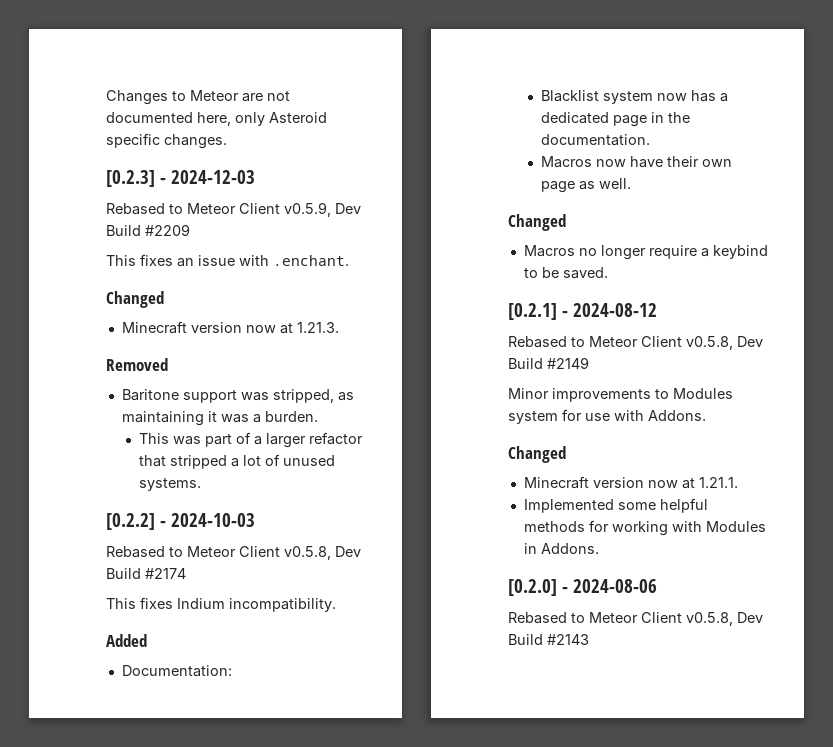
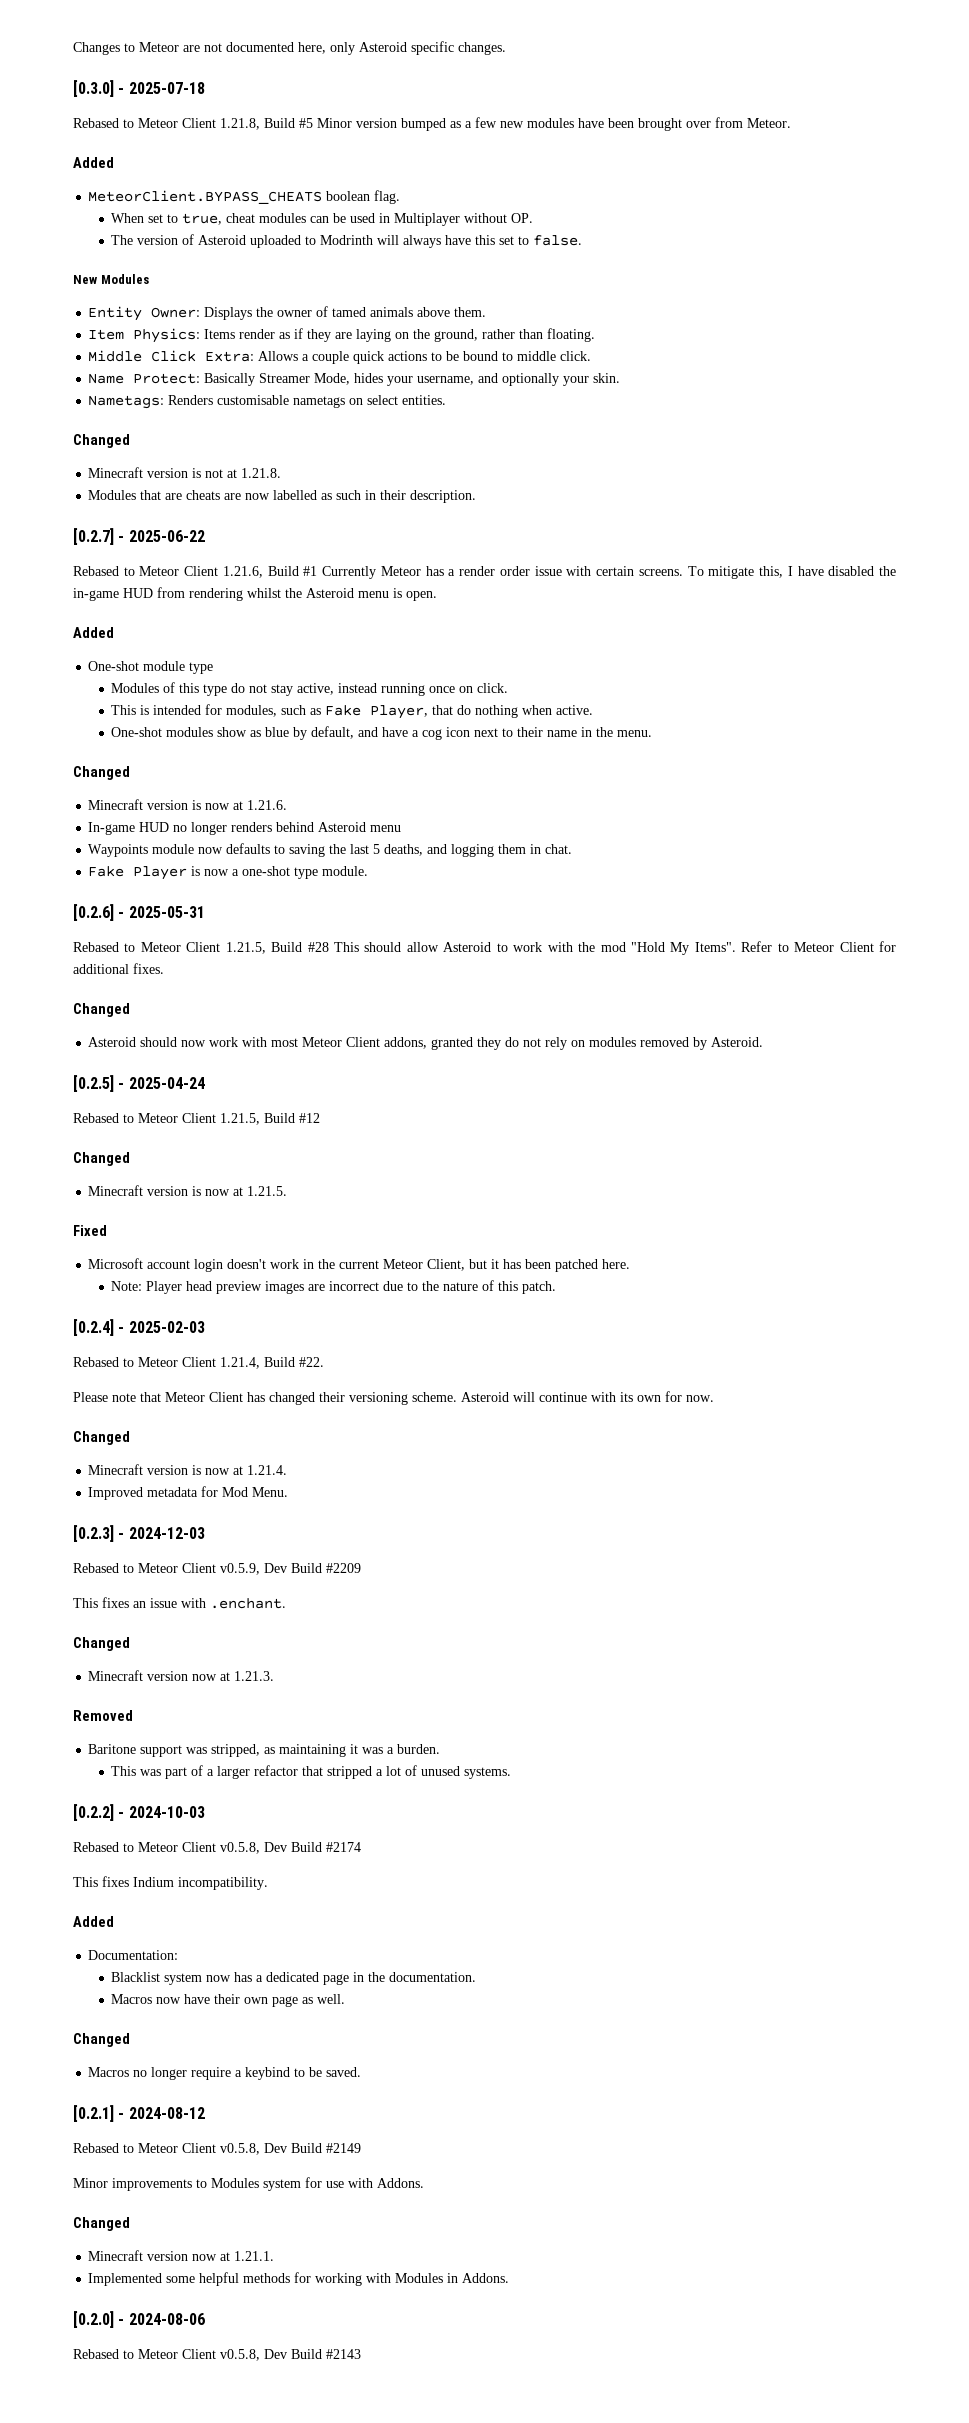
+ [0.3.0] - 2025-07-18
+ Rebased to Meteor Client 1.21.8, Build #5 Minor version bumped as a few new modules have been brought over from Meteor.
+ Added
+ MeteorClient.BYPASS_CHEATS boolean flag.
+ When set to true, cheat modules can be used in Multiplayer without OP.
+ The version of Asteroid uploaded to Modrinth will always have this set to false.
+ New Modules
+ Entity Owner: Displays the owner of tamed animals above them.
+ Item Physics: Items render as if they are laying on the ground, rather than floating.
+ Middle Click Extra: Allows a couple quick actions to be bound to middle click.
+ Name Protect: Basically Streamer Mode, hides your username, and optionally your skin.
+ Nametags: Renders customisable nametags on select entities.
+ Changed
+ Minecraft version is not at 1.21.8.
+ Modules that are cheats are now labelled as such in their description.
+ [0.2.7] - 2025-06-22
+ Rebased to Meteor Client 1.21.6, Build #1 Currently Meteor has a render order issue with certain screens. To mitigate this, I have disabled the in-game HUD from rendering whilst the Asteroid menu is open.
+ Added
+ One-shot module type
+ Modules of this type do not stay active, instead running once on click.
+ This is intended for modules, such as Fake Player, that do nothing when active.
+ One-shot modules show as blue by default, and have a cog icon next to their name in the menu.
+ Changed
+ Minecraft version is now at 1.21.6.
+ In-game HUD no longer renders behind Asteroid menu
+ Waypoints module now defaults to saving the last 5 deaths, and logging them in chat.
+ Fake Player is now a one-shot type module.
+ [0.2.6] - 2025-05-31
+ Rebased to Meteor Client 1.21.5, Build #28 This should allow Asteroid to work with the mod "Hold My Items". Refer to Meteor Client for additional fixes.
+ Changed
+ Asteroid should now work with most Meteor Client addons, granted they do not rely on modules removed by Asteroid.
+ [0.2.5] - 2025-04-24
+ Rebased to Meteor Client 1.21.5, Build #12
+ Changed
+ Minecraft version is now at 1.21.5.
+ Fixed
+ Microsoft account login doesn't work in the current Meteor Client, but it has been patched here.
+ Note: Player head preview images are incorrect due to the nature of this patch.
+ [0.2.4] - 2025-02-03
+ Rebased to Meteor Client 1.21.4, Build #22.
+ Please note that Meteor Client has changed their versioning scheme. Asteroid will continue with its own for now.
+ Changed
+ Minecraft version is now at 1.21.4.
+ Improved metadata for Mod Menu.

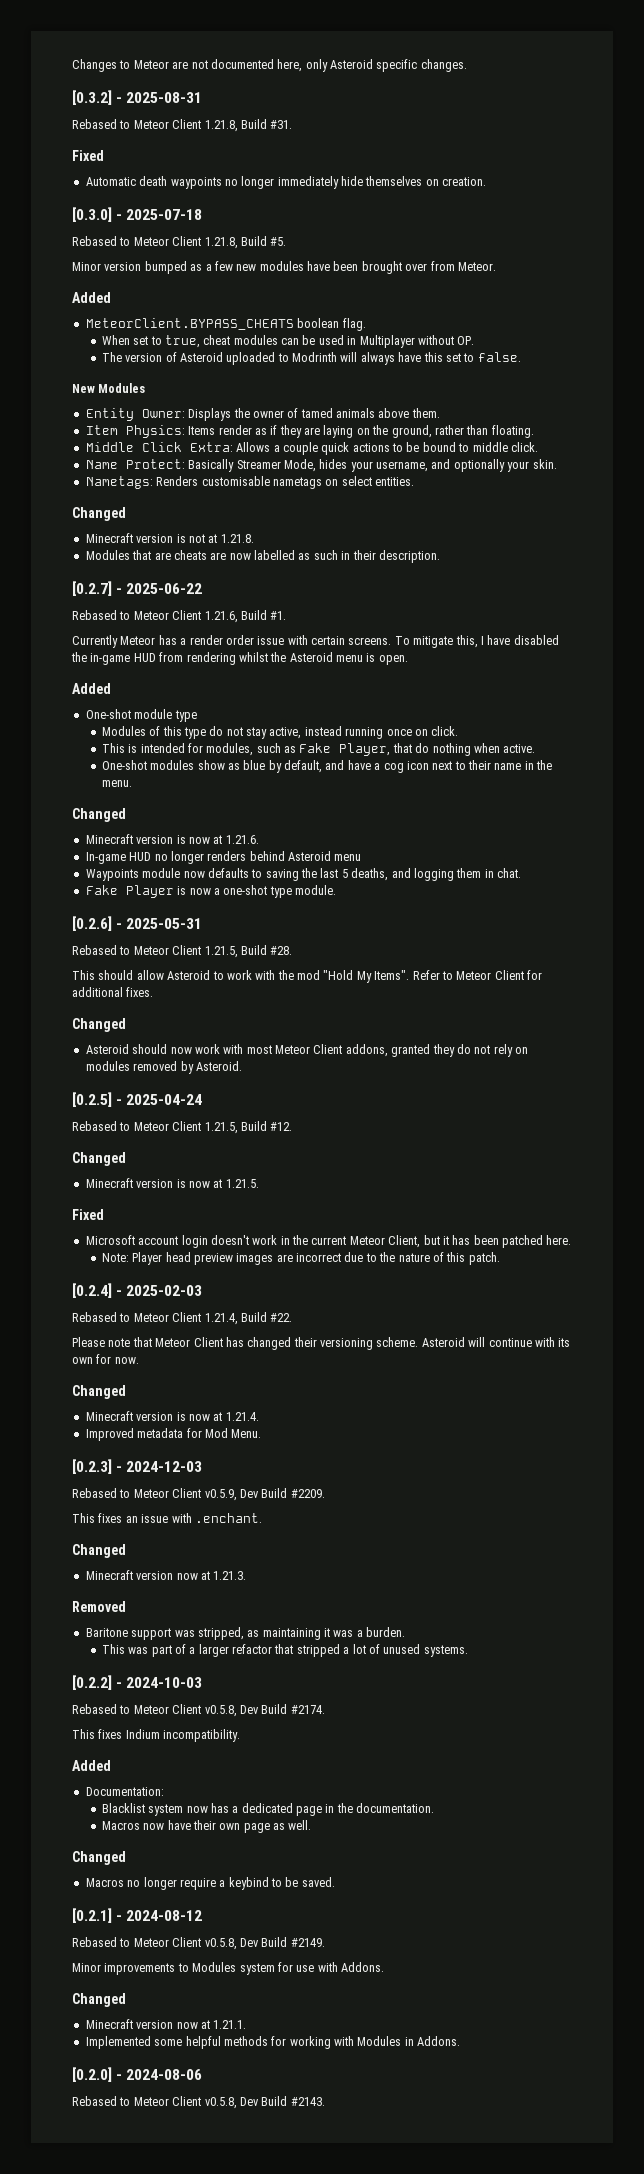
+ [0.3.2] - 2025-08-31
+ Rebased to Meteor Client 1.21.8, Build #31.
+ Fixed
+ Automatic death waypoints no longer immediately hide themselves on creation.
- Rebased to Meteor Client 1.21.8, Build #5 Minor version bumped as a few new modules have been brought over from Meteor.
+ Rebased to Meteor Client 1.21.8, Build #5.
+ Minor version bumped as a few new modules have been brought over from Meteor.
- Rebased to Meteor Client 1.21.6, Build #1 Currently Meteor has a render order issue with certain screens.
+ Rebased to Meteor Client 1.21.6, Build #1.
+ Currently Meteor has a render order issue with certain screens.
- Rebased to Meteor Client 1.21.5, Build #28 This should allow Asteroid to work with the mod "Hold My Items".
+ Rebased to Meteor Client 1.21.5, Build #28.
+ This should allow Asteroid to work with the mod "Hold My Items".
- Rebased to Meteor Client 1.21.5, Build #12
+ Rebased to Meteor Client 1.21.5, Build #12.
- Rebased to Meteor Client v0.5.9, Dev Build #2209
+ Rebased to Meteor Client v0.5.9, Dev Build #2209.
- Rebased to Meteor Client v0.5.8, Dev Build #2174
+ Rebased to Meteor Client v0.5.8, Dev Build #2174.
- Rebased to Meteor Client v0.5.8, Dev Build #2149
+ Rebased to Meteor Client v0.5.8, Dev Build #2149.
- Rebased to Meteor Client v0.5.8, Dev Build #2143
+ Rebased to Meteor Client v0.5.8, Dev Build #2143.

